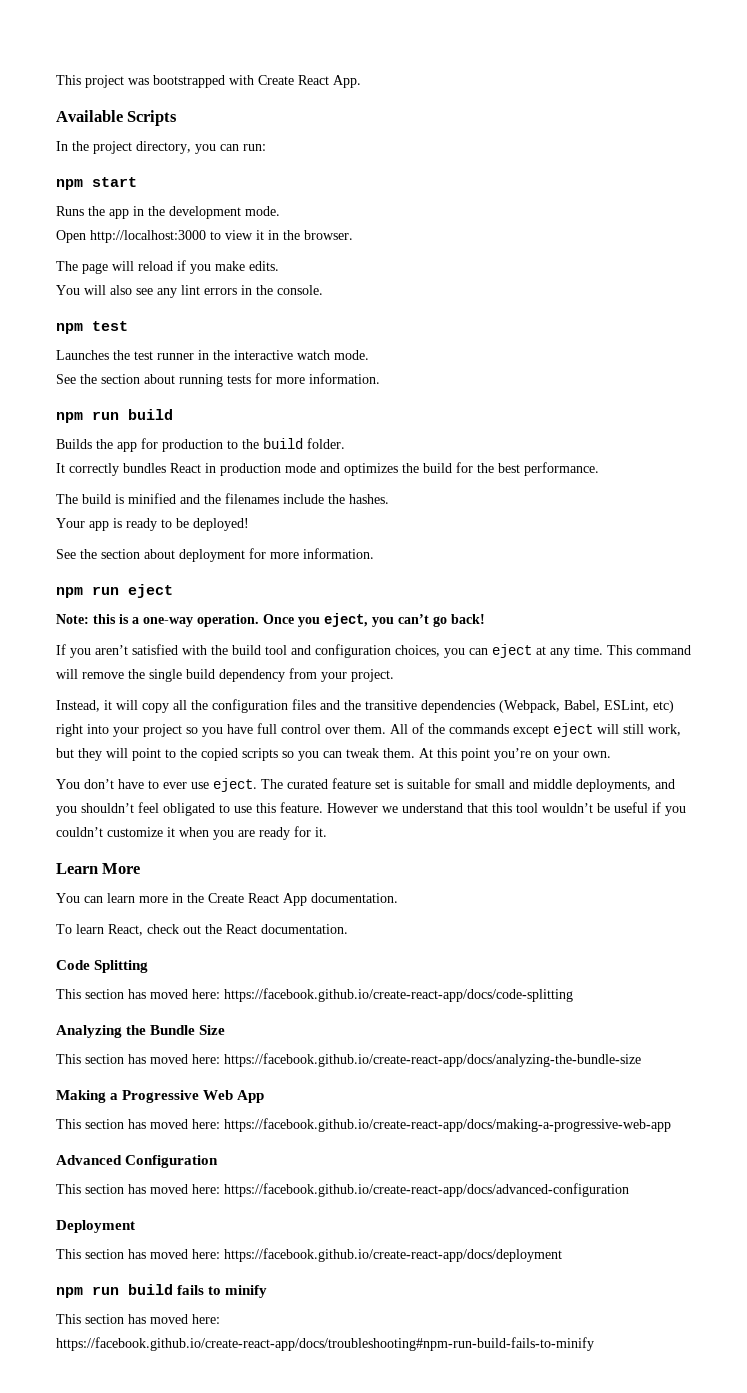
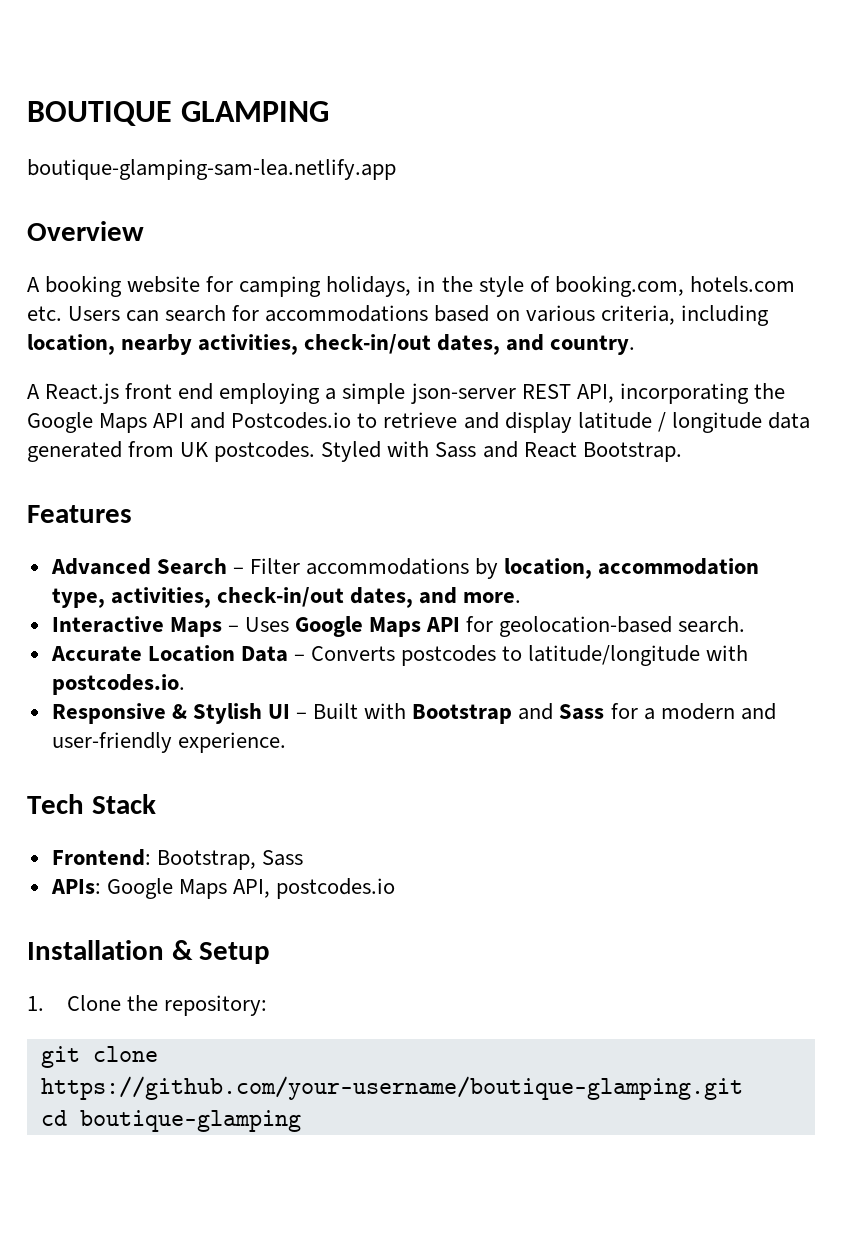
- This project was bootstrapped with Create React App.
- Available Scripts
- In the project directory, you can run:
- npm start
- Runs the app in the development mode.
- Open http://localhost:3000 to view it in the browser.
- The page will reload if you make edits.
- You will also see any lint errors in the console.
- npm test
- Launches the test runner in the interactive watch mode.
- See the section about running tests for more information.
- npm run build
- Builds the app for production to the build folder.
- It correctly bundles React in production mode and optimizes the build for the best performance.
- The build is minified and the filenames include the hashes.
- Your app is ready to be deployed!
- See the section about deployment for more information.
- npm run eject
- Note: this is a one-way operation. Once you eject, you can’t go back!
- If you aren’t satisfied with the build tool and configuration choices, you can eject at any time. This command will remove the single build dependency from your project.
- Instead, it will copy all the configuration files and the transitive dependencies (Webpack, Babel, ESLint, etc) right into your project so you have full control over them. All of the commands except eject will still work, but they will point to the copied scripts so you can tweak them. At this point you’re on your own.
- You don’t have to ever use eject. The curated feature set is suitable for small and middle deployments, and you shouldn’t feel obligated to use this feature. However we understand that this tool wouldn’t be useful if you couldn’t customize it when you are ready for it.
- Learn More
- You can learn more in the Create React App documentation.
- To learn React, check out the React documentation.
- Code Splitting
- This section has moved here: https://facebook.github.io/create-react-app/docs/code-splitting
- Analyzing the Bundle Size
- This section has moved here: https://facebook.github.io/create-react-app/docs/analyzing-the-bundle-size
- Making a Progressive Web App
- This section has moved here: https://facebook.github.io/create-react-app/docs/making-a-progressive-web-app
- Advanced Configuration
- This section has moved here: https://facebook.github.io/create-react-app/docs/advanced-configuration
- Deployment
- This section has moved here: https://facebook.github.io/create-react-app/docs/deployment
- npm run build fails to minify
- This section has moved here: https://facebook.github.io/create-react-app/docs/troubleshooting#npm-run-build-fails-to-minify
+ BOUTIQUE GLAMPING
+ boutique-glamping-sam-lea.netlify.app
+ Overview
+ A booking website for camping holidays, in the style of booking.com, hotels.com etc. Users can search for accommodations based on various criteria, including location, nearby activities, check-in/out dates, and country.
+ A React.js front end employing a simple json-server REST API, incorporating the Google Maps API and Postcodes.io to retrieve and display latitude / longitude data generated from UK postcodes. Styled with Sass and React Bootstrap.
+ Features
+ Advanced Search – Filter accommodations by location, accommodation type, activities, check-in/out dates, and more.
+ Interactive Maps – Uses Google Maps API for geolocation-based search.
+ Accurate Location Data – Converts postcodes to latitude/longitude with postcodes.io.
+ Responsive & Stylish UI – Built with Bootstrap and Sass for a modern and user-friendly experience.
+ Tech Stack
+ Frontend: Bootstrap, Sass
+ APIs: Google Maps API, postcodes.io
+ Installation & Setup
+ 1. Clone the repository:
+ git clone https://github.com/your-username/boutique-glamping.git
+ cd boutique-glamping

